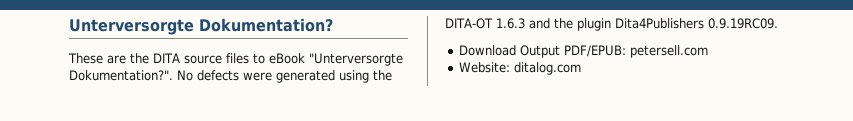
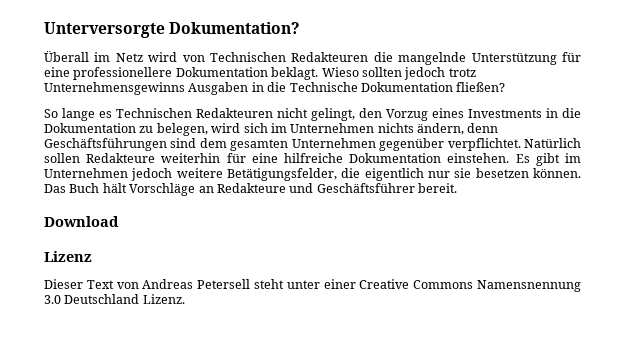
- These are the DITA source files to eBook "Unterversorgte Dokumentation?". No defects were generated using the DITA-OT 1.6.3 and the plugin Dita4Publishers 0.9.19RC09.
- Download Output PDF/EPUB: petersell.com
- Website: ditalog.com
+ Überall im Netz wird von Technischen Redakteuren die mangelnde Unterstützung für eine professionellere Dokumentation beklagt. Wieso sollten jedoch trotz Unternehmensgewinns Ausgaben in die Technische Dokumentation fließen?
+ So lange es Technischen Redakteuren nicht gelingt, den Vorzug eines Investments in die Dokumentation zu belegen, wird sich im Unternehmen nichts ändern, denn Geschäftsführungen sind dem gesamten Unternehmen gegenüber verpflichtet. Natürlich sollen Redakteure weiterhin für eine hilfreiche Dokumentation einstehen. Es gibt im Unternehmen jedoch weitere Betätigungsfelder, die eigentlich nur sie besetzen können. Das Buch hält Vorschläge an Redakteure und Geschäftsführer bereit.
+ Download
+ Lizenz
+ Dieser Text von Andreas Petersell steht unter einer Creative Commons Namensnennung 3.0 Deutschland Lizenz.

